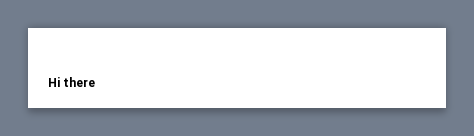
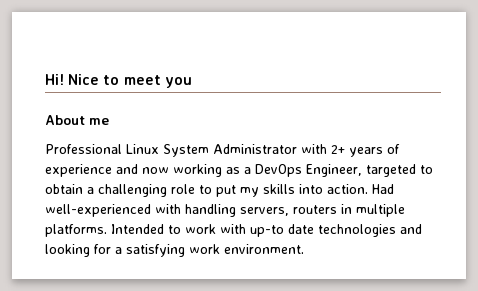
- Hi there
+ Hi! Nice to meet you
+ About me
+ Professional Linux System Administrator with 2+ years of experience and now working as a DevOps Engineer, targeted to obtain a challenging role to put my skills into action. Had well-experienced with handling servers, routers in multiple platforms. Intended to work with up-to date technologies and looking for a satisfying work environment.

